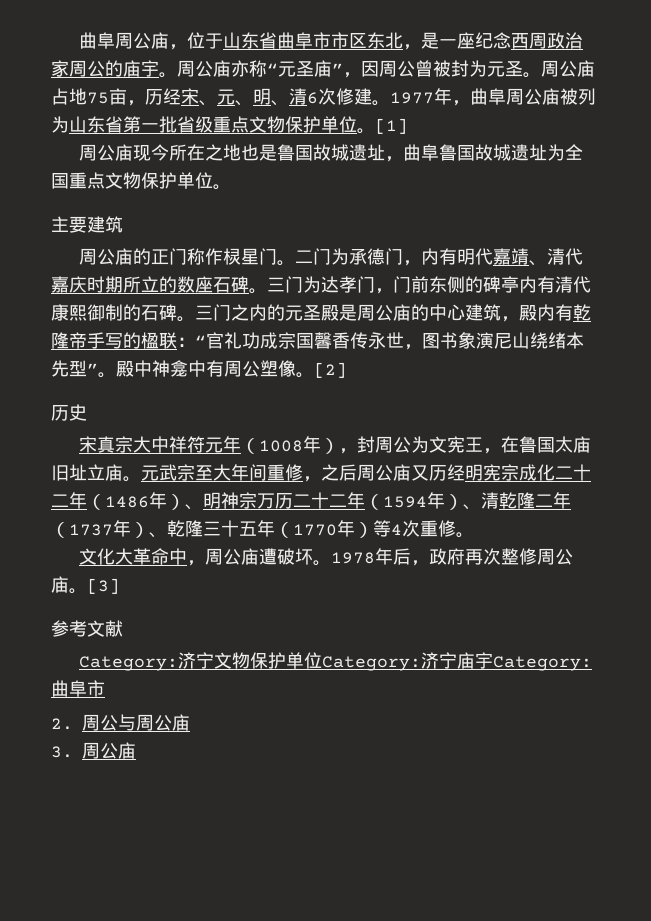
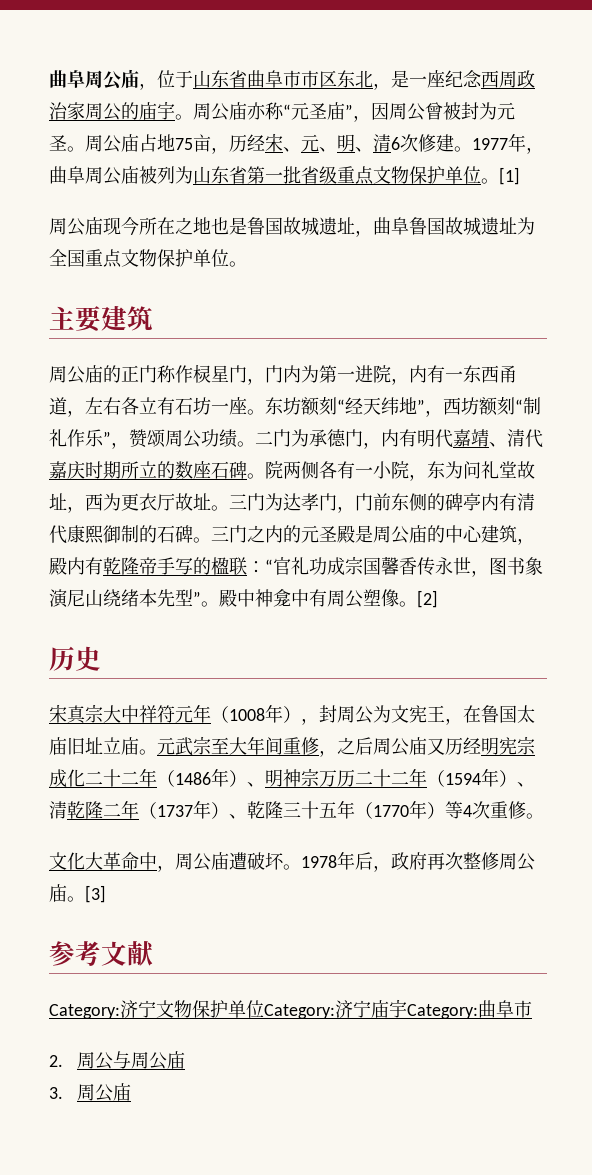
- 周公庙的正门称作棂星门。
+ 周公庙的正门称作棂星门，门内为第一进院，内有一东西甬道，左右各立有石坊一座。东坊额刻“经天纬地”，西坊额刻“制礼作乐”，赞颂周公功绩。
+ 院两侧各有一小院，东为问礼堂故址，西为更衣厅故址。

